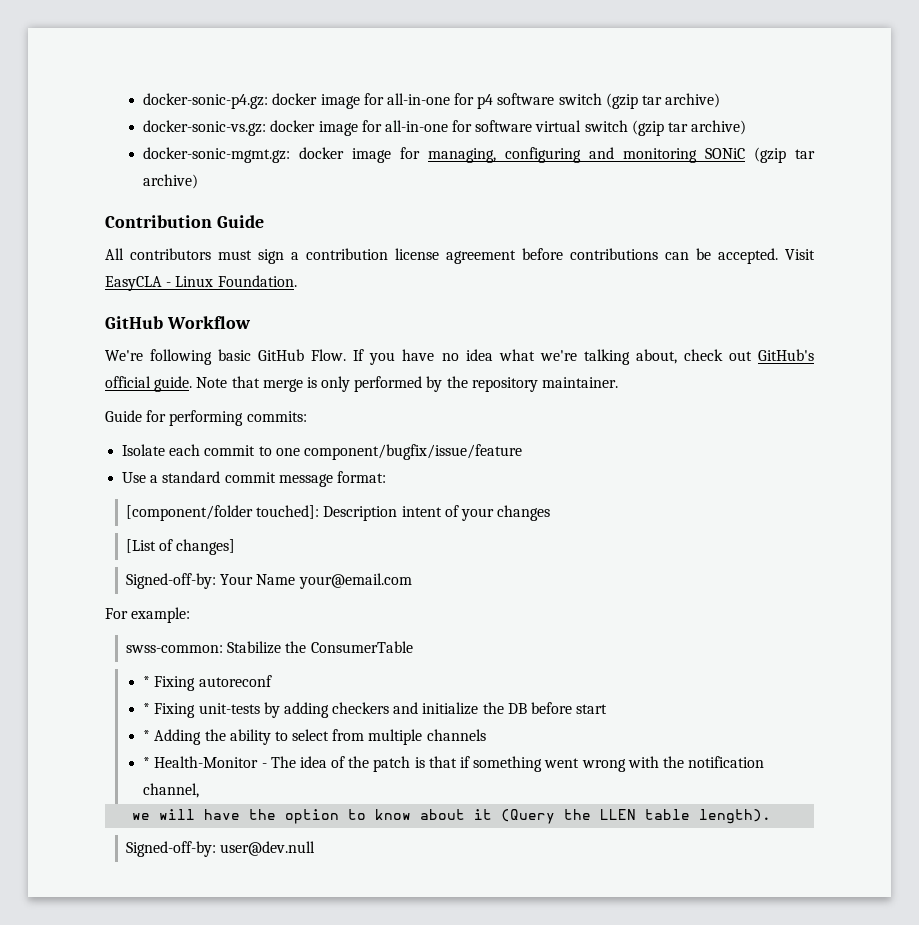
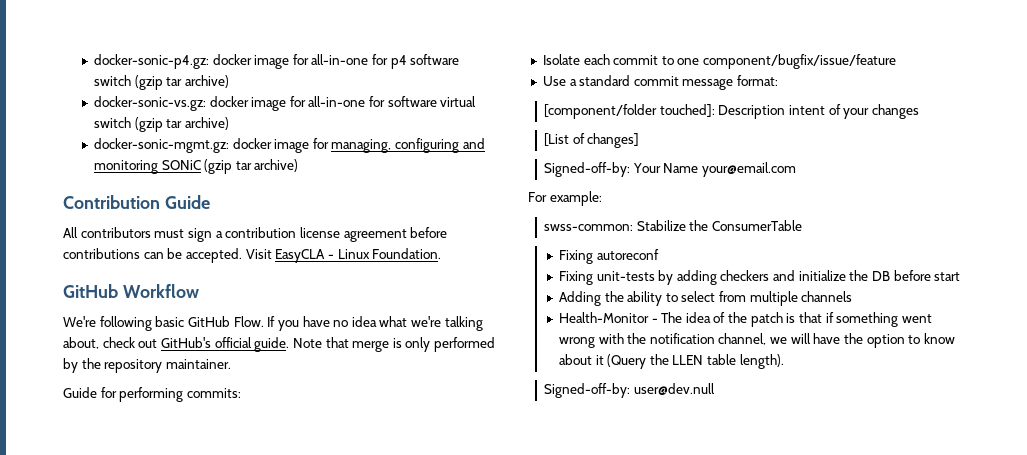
- * Fixing autoreconf
+ Fixing autoreconf
- * Fixing unit-tests by adding checkers and initialize the DB before start
+ Fixing unit-tests by adding checkers and initialize the DB before start
- * Adding the ability to select from multiple channels
+ Adding the ability to select from multiple channels
- * Health-Monitor - The idea of the patch is that if something went wrong with the notification channel,
- we will have the option to know about it (Query the LLEN table length).
+ Health-Monitor - The idea of the patch is that if something went wrong with the notification channel, we will have the option to know about it (Query the LLEN table length).

